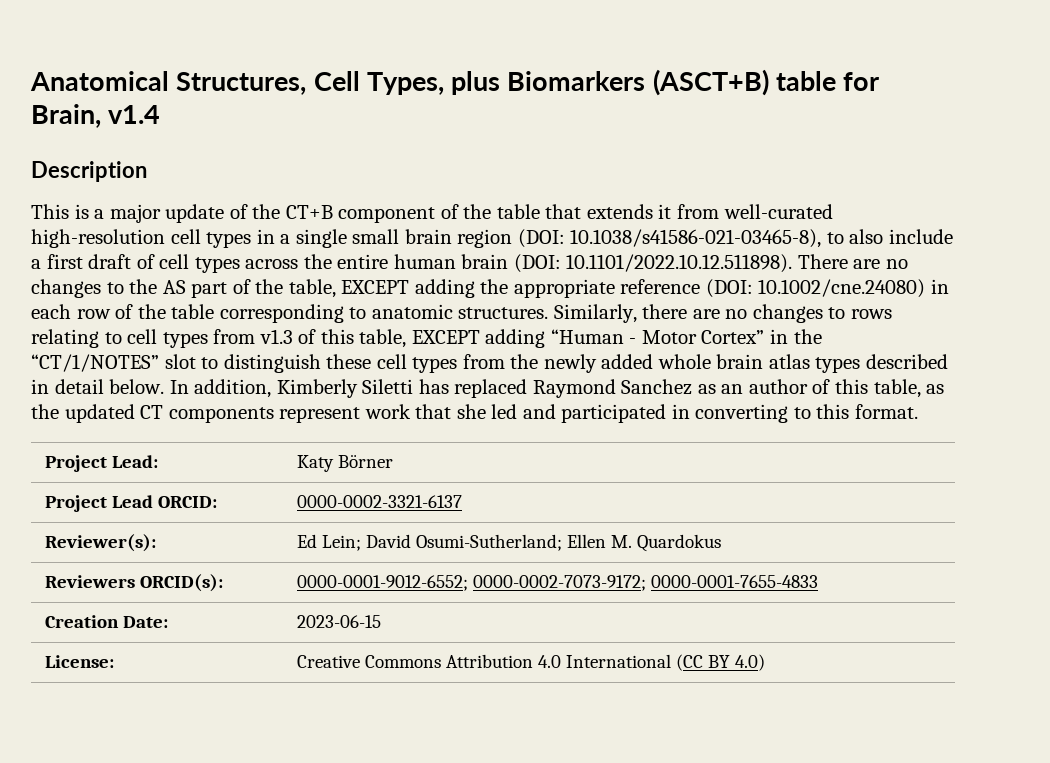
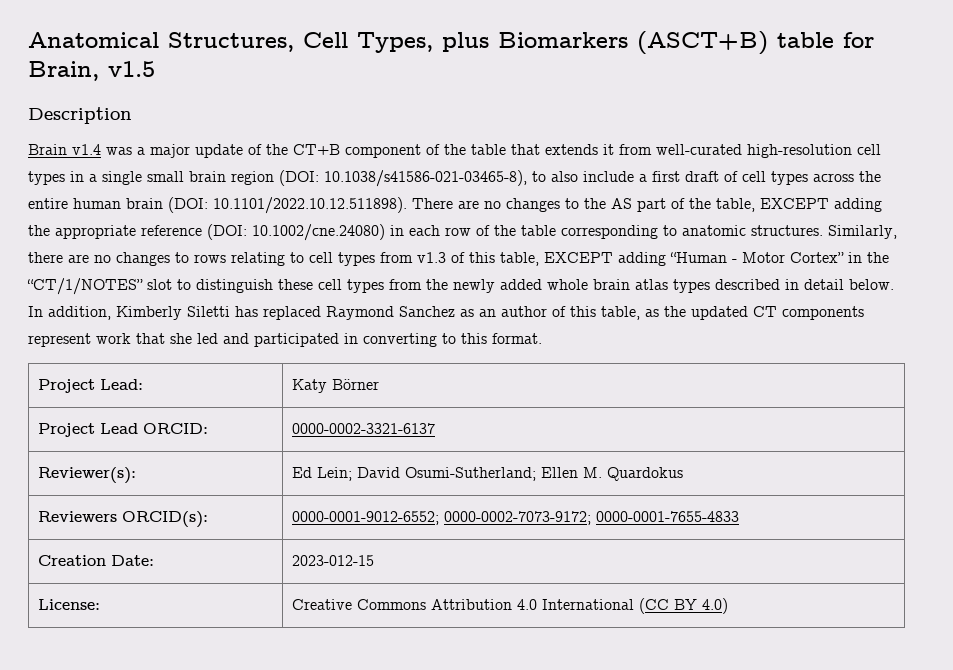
- Anatomical Structures, Cell Types, plus Biomarkers (ASCT+B) table for Brain, v1.4
+ Anatomical Structures, Cell Types, plus Biomarkers (ASCT+B) table for Brain, v1.5
- This is a major update of the CT+B component of the table that extends it from well-curated high-resolution cell types in a single small brain region (DOI:
+ Brain v1.4 was a major update of the CT+B component of the table that extends it from well-curated high-resolution cell types in a single small brain region (DOI:
- Creation Date: | 2023-06-15
+ Creation Date: | 2023-012-15

